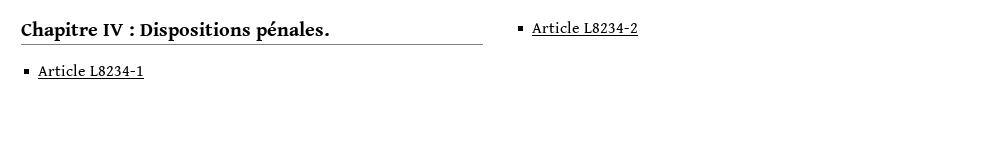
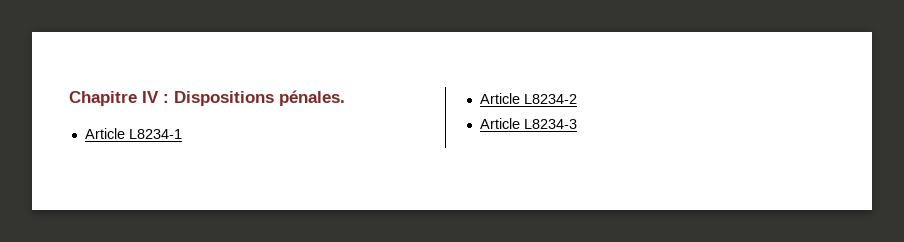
+ Article L8234-3

